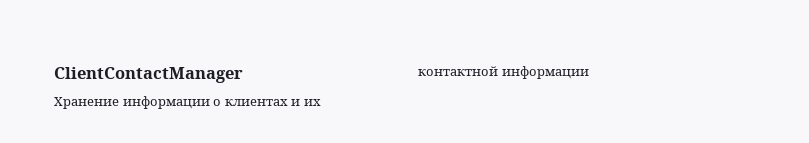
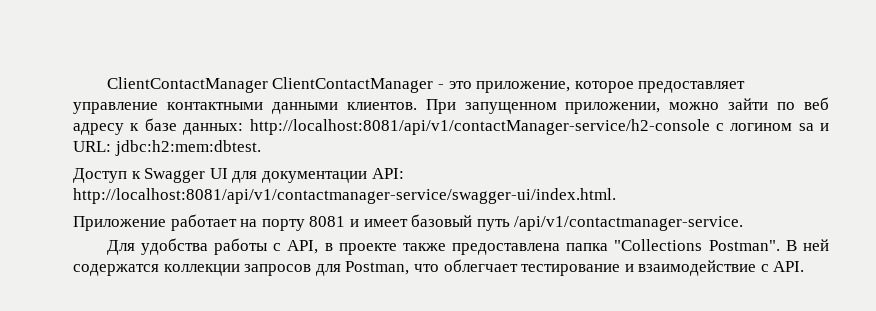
- ClientContactManager
- Хранение информации о клиентах и их контактной информации
+ ClientContactManager ClientContactManager - это приложение, которое предоставляет управление контактными данными клиентов. При запущенном приложении, можно зайти по веб адресу к базе данных: http://localhost:8081/api/v1/contactManager-service/h2-console с логином sa и URL: jdbc:h2:mem:dbtest.
+ Доступ к Swagger UI для документации API: http://localhost:8081/api/v1/contactmanager-service/swagger-ui/index.html.
+ Приложение работает на порту 8081 и имеет базовый путь /api/v1/contactmanager-service.
+ Для удобства работы с API, в проекте также предоставлена папка "Collections Postman". В ней содержатся коллекции запросов для Postman, что облегчает тестирование и взаимодействие с API.

